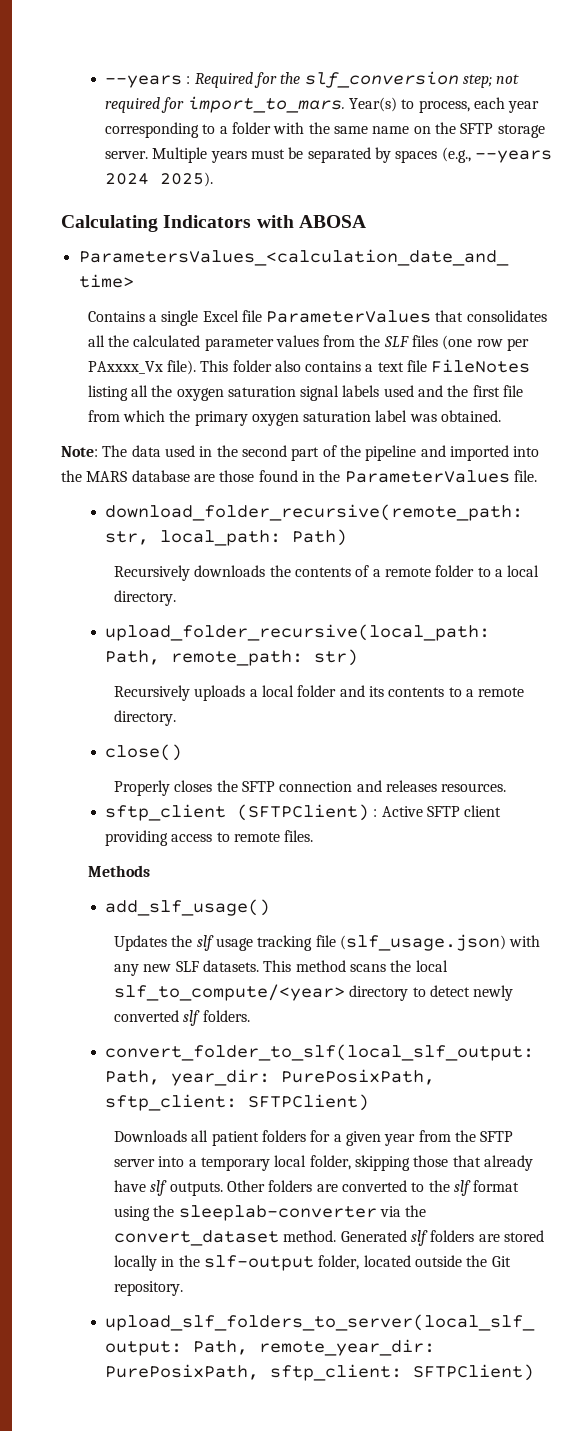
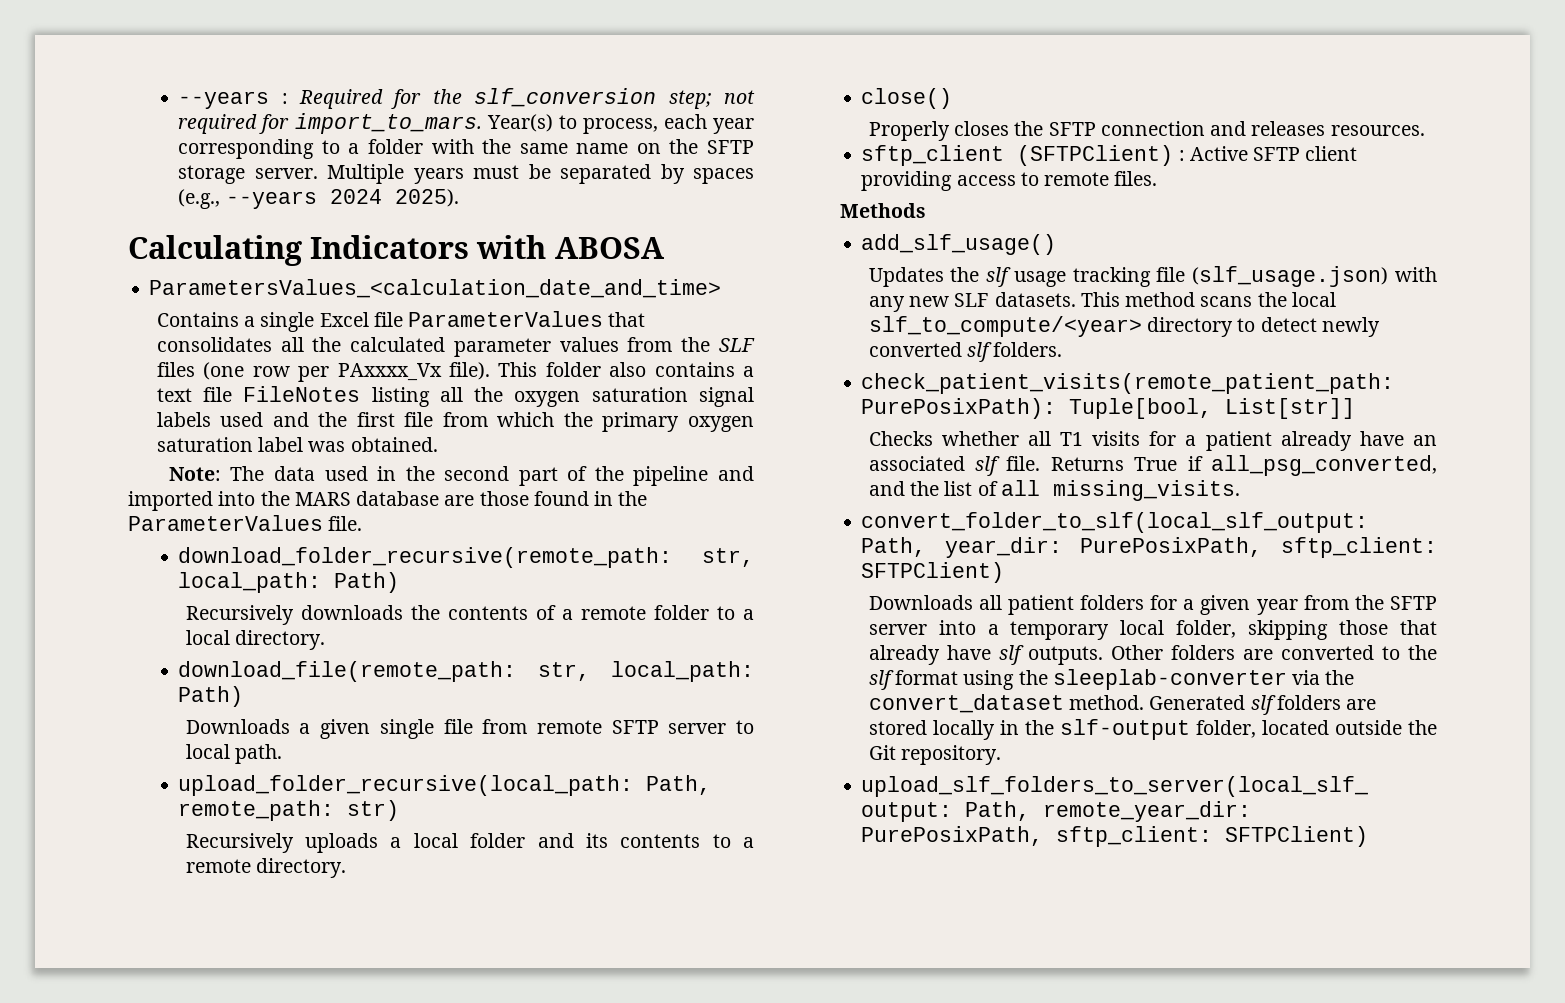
+ download_file(remote_path: str, local_path: Path)
+ Downloads a given single file from remote SFTP server to local path.
+ check_patient_visits(remote_patient_path: PurePosixPath): Tuple[bool, List[str]]
+ Checks whether all T1 visits for a patient already have an associated slf file. Returns True if all_psg_converted, and the list of all missing_visits.

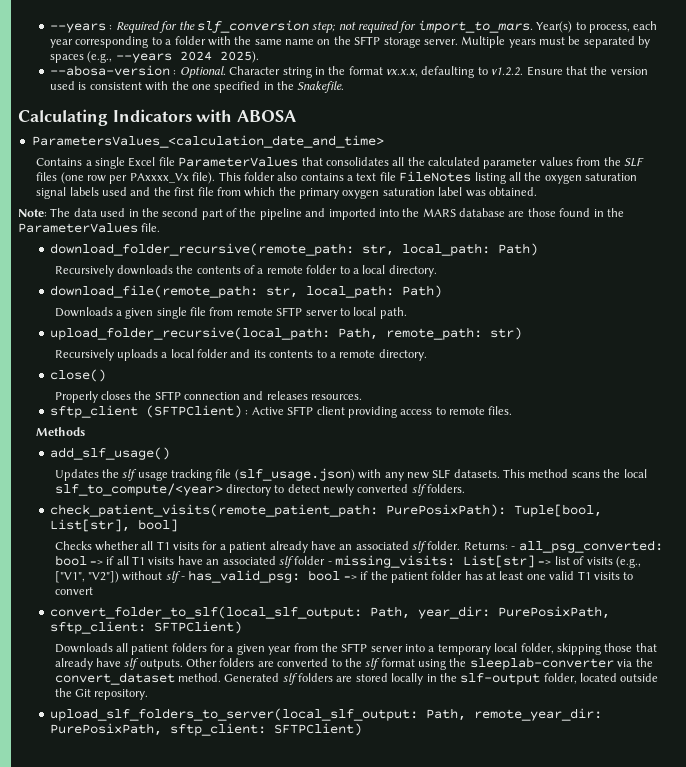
+ --abosa-version : Optional. Character string in the format vx.x.x, defaulting to v1.2.2. Ensure that the version used is consistent with the one specified in the Snakefile.
- check_patient_visits(remote_patient_path: PurePosixPath): Tuple[bool, List[str]]
+ check_patient_visits(remote_patient_path: PurePosixPath): Tuple[bool, List[str], bool]
- Checks whether all T1 visits for a patient already have an associated slf file. Returns True if all_psg_converted, and the list of all missing_visits.
+ Checks whether all T1 visits for a patient already have an associated slf folder. Returns: - all_psg_converted: bool => if all T1 visits have an associated slf folder - missing_visits: List[str] => list of visits (e.g., ["V1", "V2"]) without slf - has_valid_psg: bool => if the patient folder has at least one valid T1 visits to convert

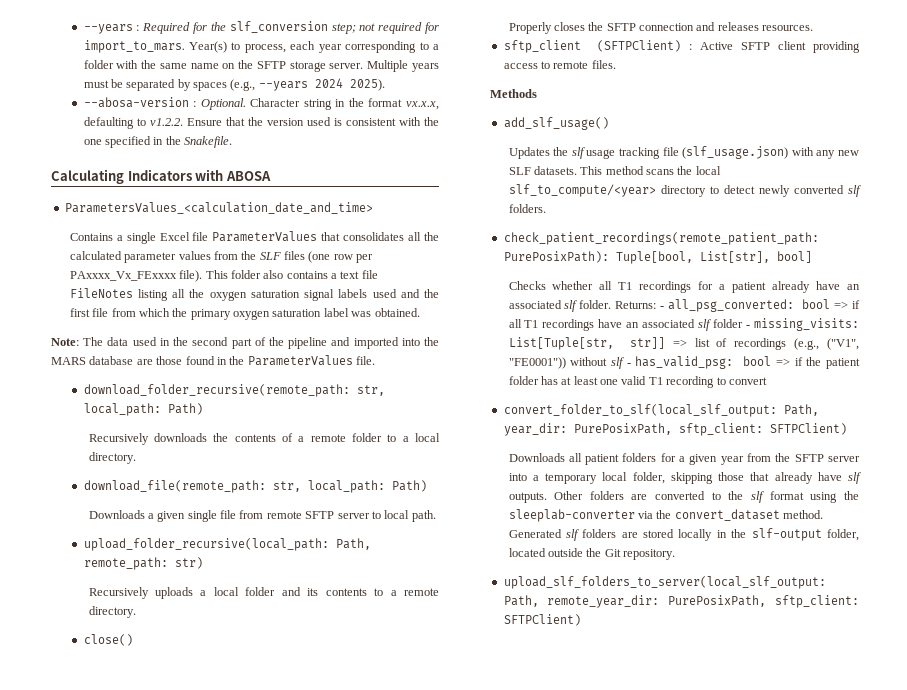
- Contains a single Excel file ParameterValues that consolidates all the calculated parameter values from the SLF files (one row per PAxxxx_Vx file).
+ Contains a single Excel file ParameterValues that consolidates all the calculated parameter values from the SLF files (one row per PAxxxx_Vx_FExxxx file).
- check_patient_visits(remote_patient_path: PurePosixPath): Tuple[bool, List[str], bool]
+ check_patient_recordings(remote_patient_path: PurePosixPath): Tuple[bool, List[str], bool]
- Checks whether all T1 visits for a patient already have an associated slf folder.
+ Checks whether all T1 recordings for a patient already have an associated slf folder.
- Returns: - all_psg_converted: bool => if all T1 visits have an associated slf folder - missing_visits: List[str] => list of visits (e.g., ["V1", "V2"]) without slf - has_valid_psg: bool => if the patient folder has at least one valid T1 visits to convert
+ Returns: - all_psg_converted: bool => if all T1 recordings have an associated slf folder - missing_visits: List[Tuple[str, str]] => list of recordings (e.g., ("V1", "FE0001")) without slf - has_valid_psg: bool => if the patient folder has at least one valid T1 recording to convert

